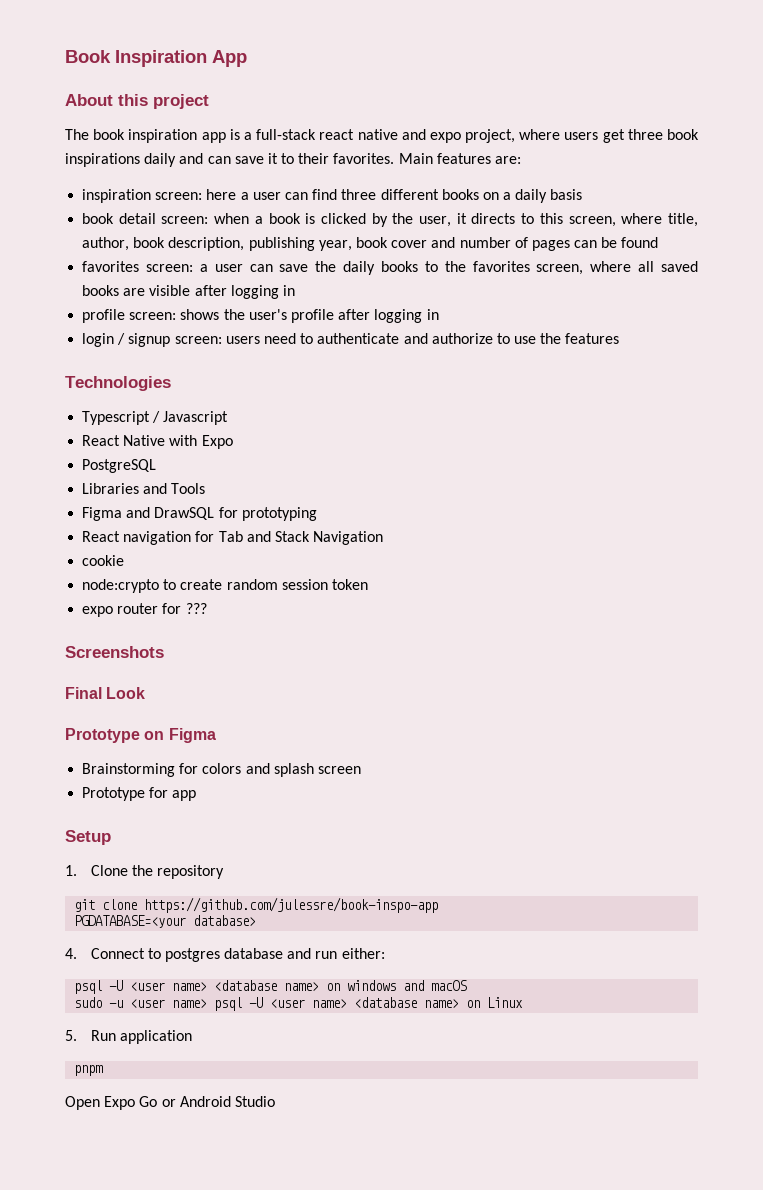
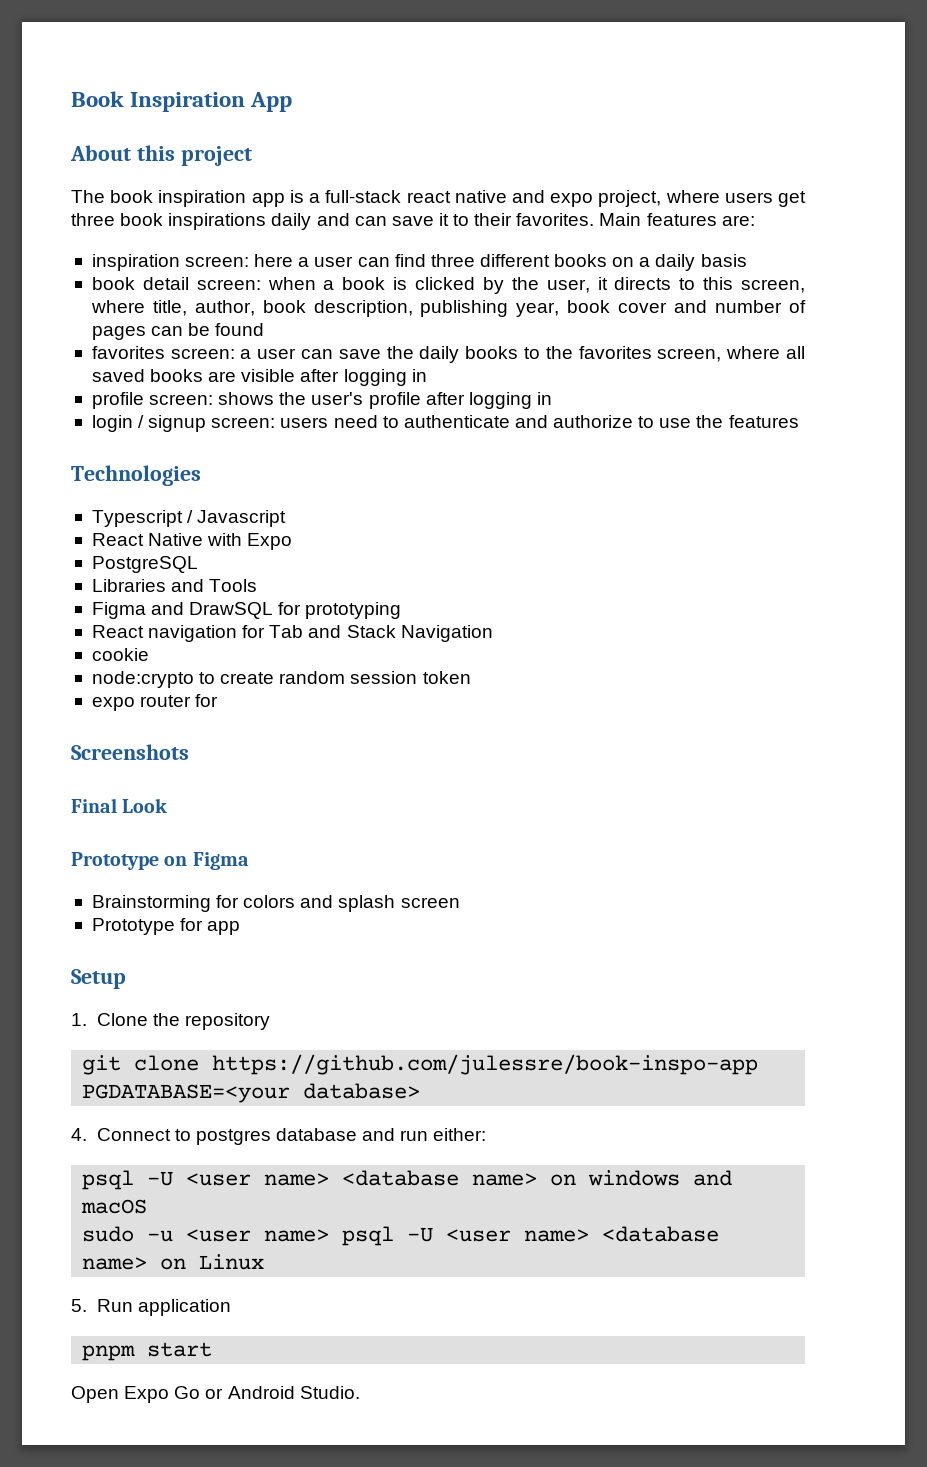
- expo router for ???
+ expo router for
- pnpm
+ pnpm start
- Open Expo Go or Android Studio
+ Open Expo Go or Android Studio.

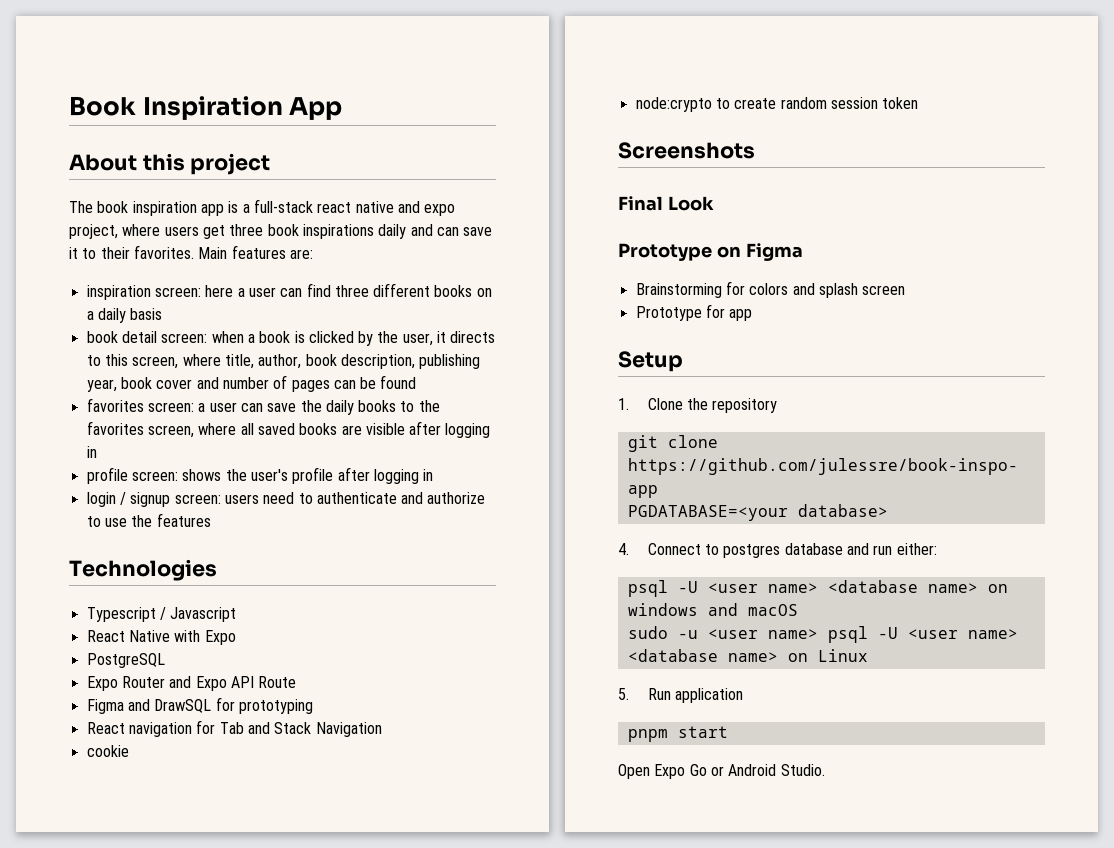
- Libraries and Tools
+ Expo Router and Expo API Route
- expo router for

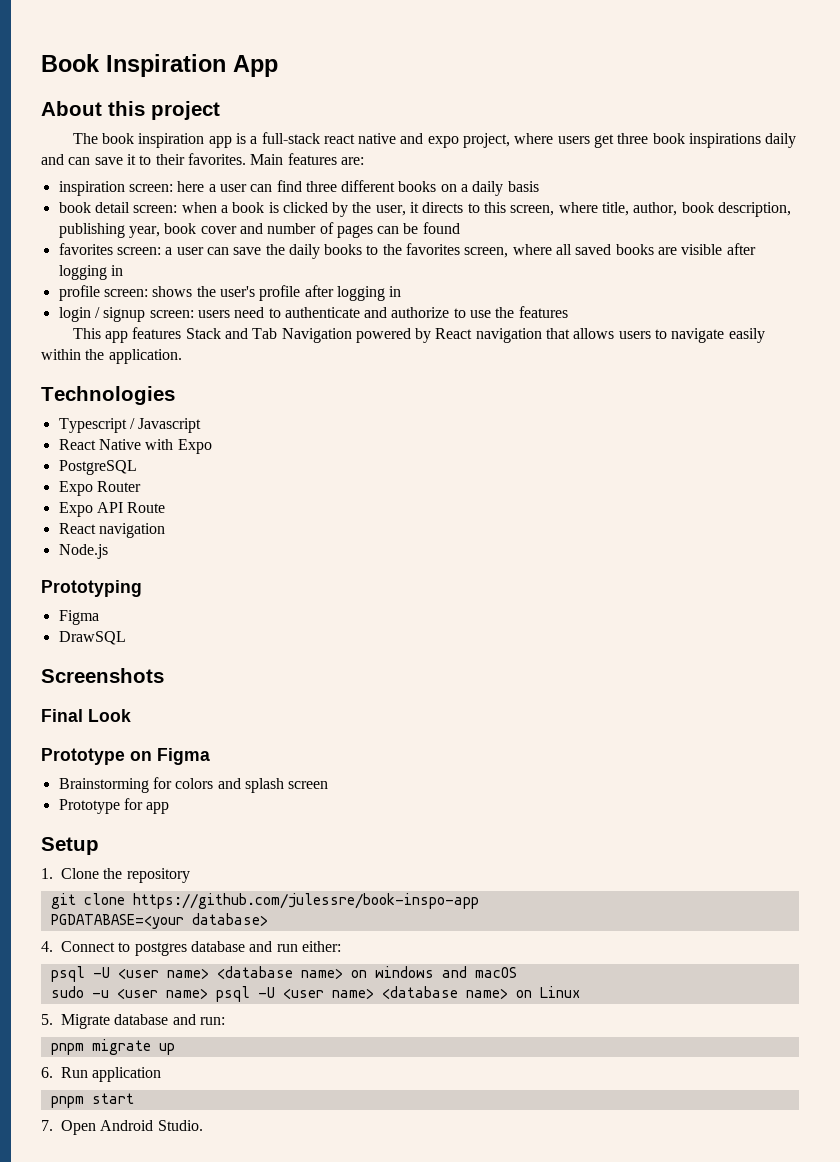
+ This app features Stack and Tab Navigation powered by React navigation that allows users to navigate easily within the application.
- Expo Router and Expo API Route
- Figma and DrawSQL for prototyping
- React navigation for Tab and Stack Navigation
- cookie
- node:crypto to create random session token
+ Expo Router
+ Expo API Route
+ React navigation
+ Node.js
+ Prototyping
+ Figma
+ DrawSQL
- 5. Run application
+ 5. Migrate database and run:
+ pnpm migrate up
+ 6. Run application
- Open Expo Go or Android Studio.
+ 7. Open Android Studio.

